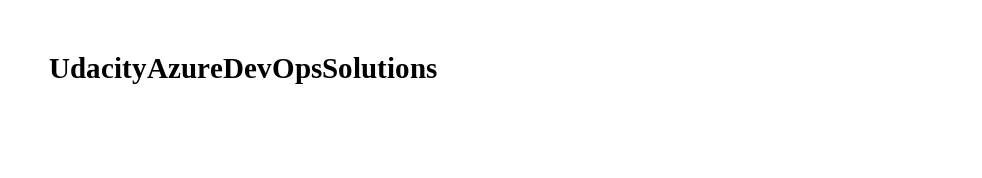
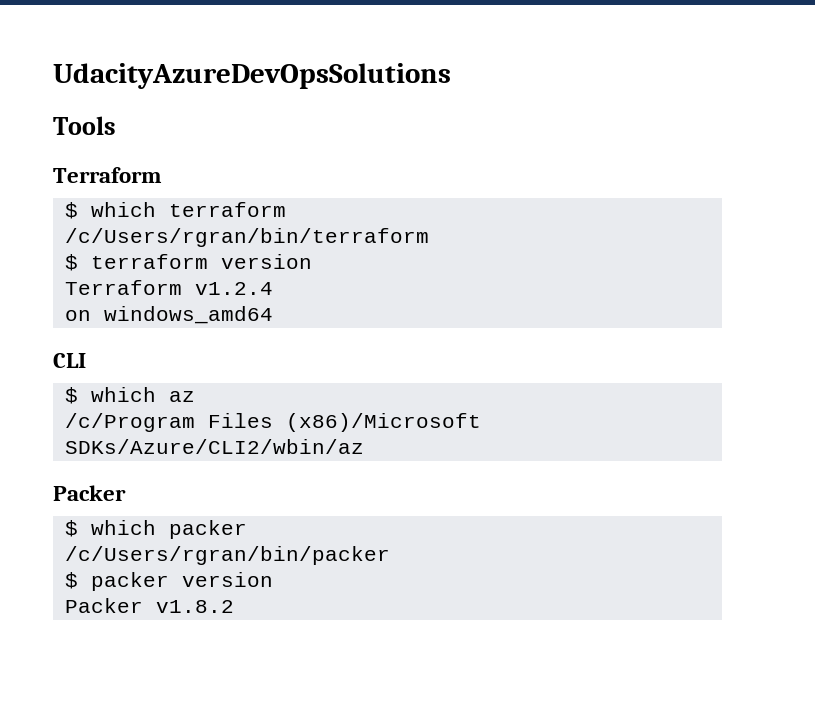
+ Tools
+ Terraform
+ $ which terraform
+ /c/Users/rgran/bin/terraform
+ $ terraform version
+ Terraform v1.2.4
+ on windows_amd64
+ CLI
+ $ which az
+ /c/Program Files (x86)/Microsoft SDKs/Azure/CLI2/wbin/az
+ Packer
+ $ which packer
+ /c/Users/rgran/bin/packer
+ $ packer version
+ Packer v1.8.2

